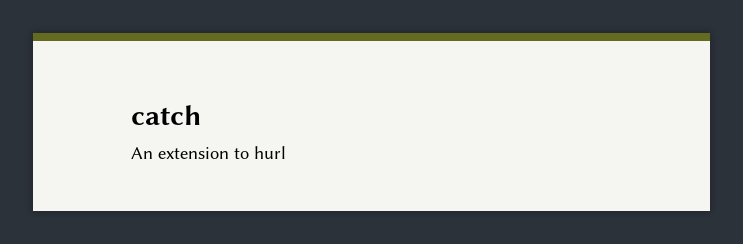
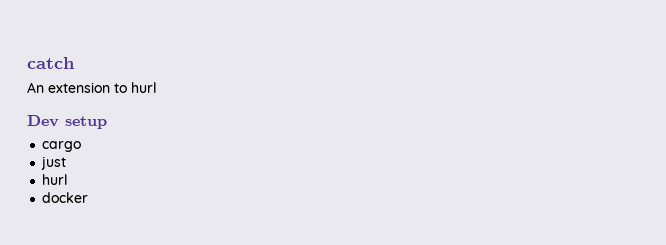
+ Dev setup
+ cargo
+ just
+ hurl
+ docker

